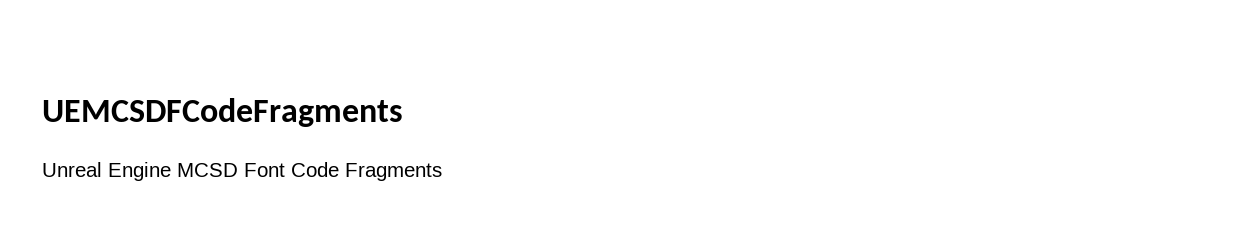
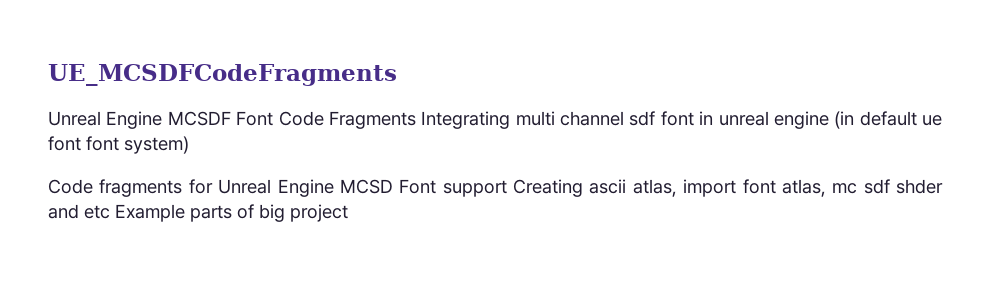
- UEMCSDFCodeFragments
- Unreal Engine MCSD Font Code Fragments
+ UE_MCSDFCodeFragments
+ Unreal Engine MCSDF Font Code Fragments Integrating multi channel sdf font in unreal engine (in default ue font font system)
+ Code fragments for Unreal Engine MCSD Font support Creating ascii atlas, import font atlas, mc sdf shder and etc Example parts of big project

